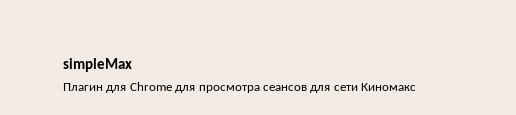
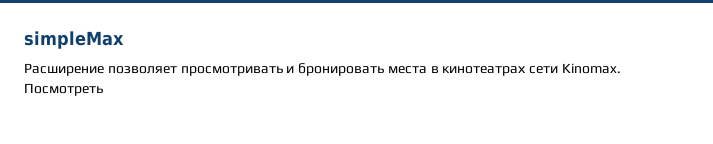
- Плагин для Chrome для просмотра сеансов для сети Киномакс
+ Расширение позволяет просмотривать и бронировать места в кинотеатрах сети Kinomax. Посмотреть

